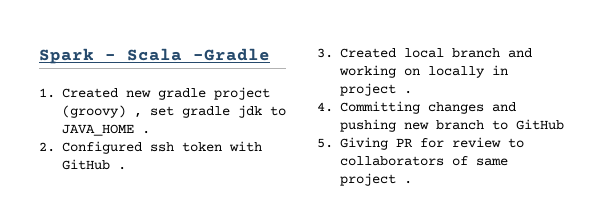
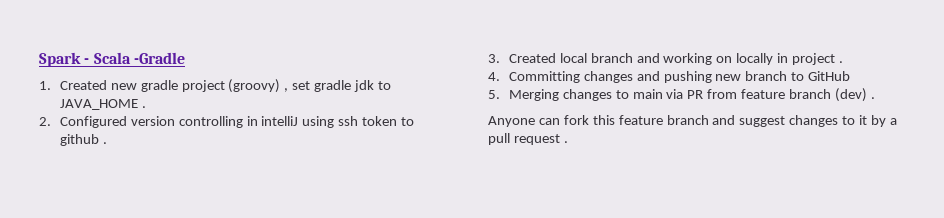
- 2. Configured ssh token with GitHub .
+ 2. Configured version controlling in intelliJ using ssh token to github .
- 5. Giving PR for review to collaborators of same project .
+ 5. Merging changes to main via PR from feature branch (dev) .
+ Anyone can fork this feature branch and suggest changes to it by a pull request .

